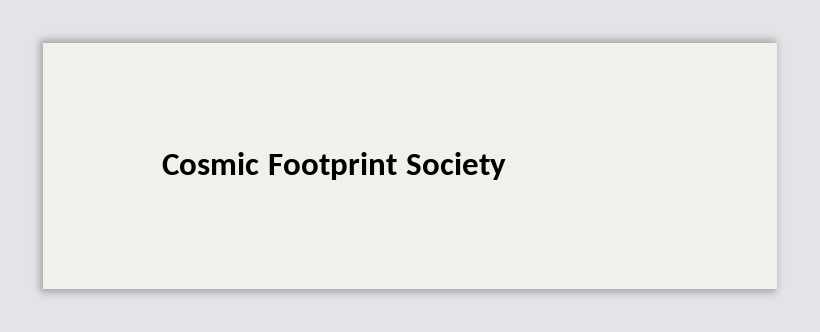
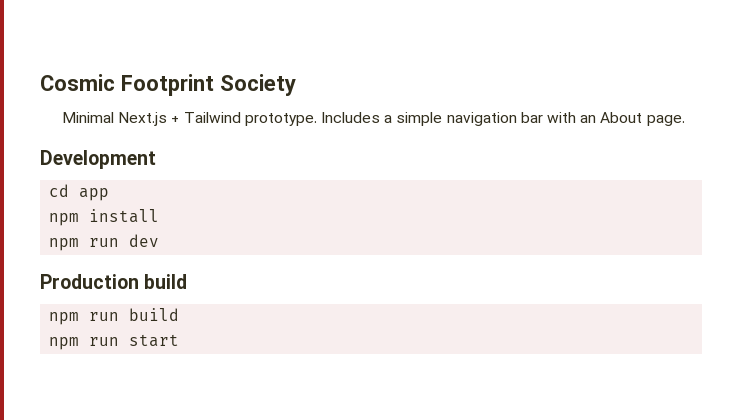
+ Minimal Next.js + Tailwind prototype. Includes a simple navigation bar with an About page.
+ Development
+ cd app
+ npm install
+ npm run dev
+ Production build
+ npm run build
+ npm run start

